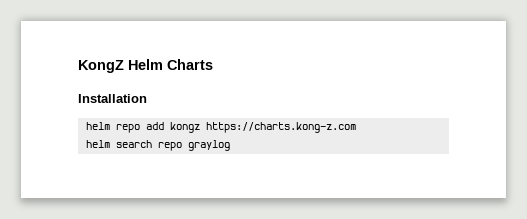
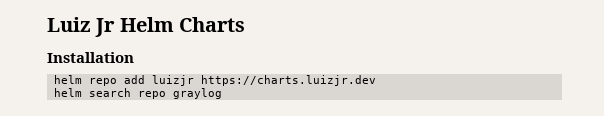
- KongZ Helm Charts
+ Luiz Jr Helm Charts
- helm repo add kongz https://charts.kong-z.com
+ helm repo add luizjr https://charts.luizjr.dev

